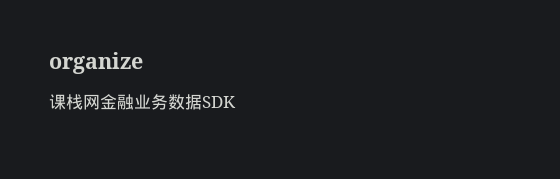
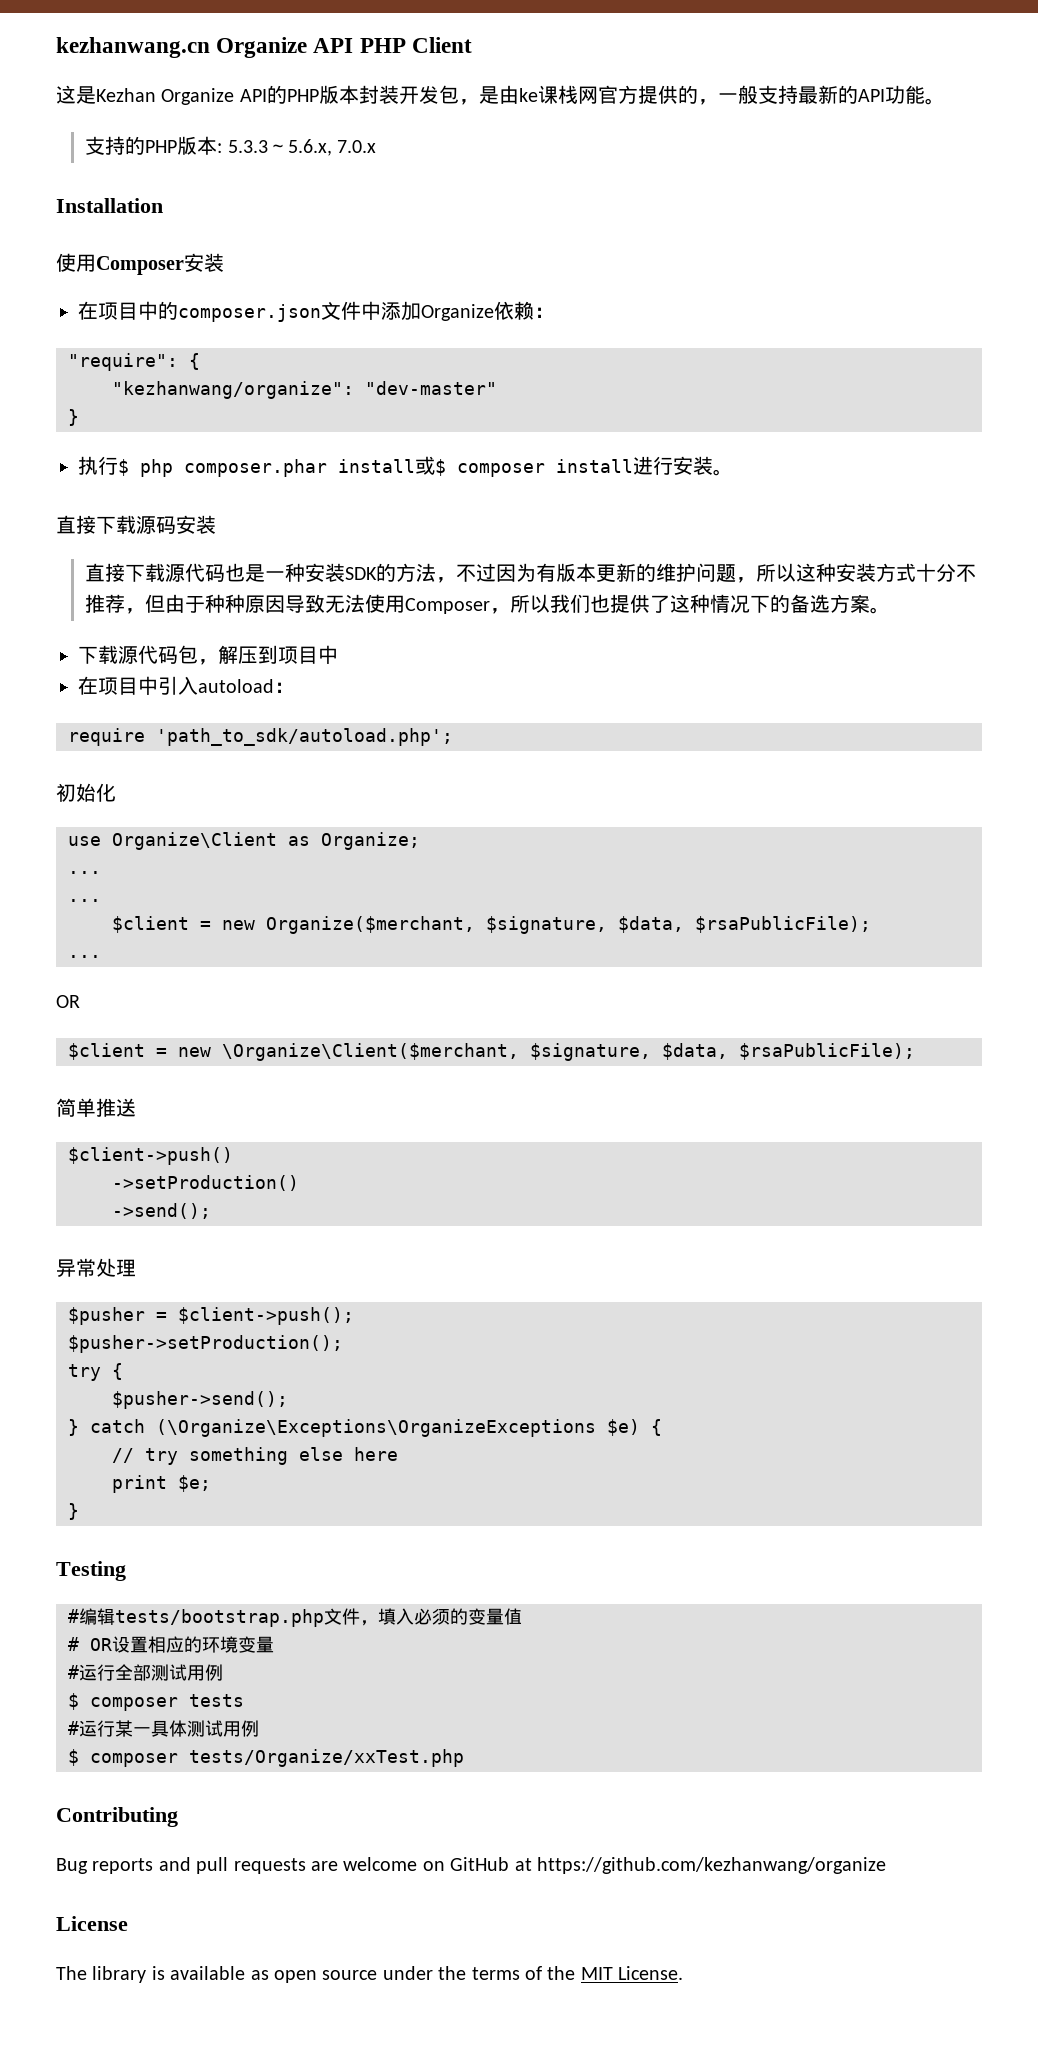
- organize
- 课栈网金融业务数据SDK
+ kezhanwang.cn Organize API PHP Client
+ 这是Kezhan Organize API的PHP版本封装开发包，是由ke课栈网官方提供的，一般支持最新的API功能。
+ 支持的PHP版本: 5.3.3～5.6.x, 7.0.x
+ Installation
+ 使用Composer安装
+ 在项目中的composer.json文件中添加Organize依赖：
+ "require": {
+ "kezhanwang/organize": "dev-master"
+ }
+ 执行$ php composer.phar install或$ composer install进行安装。
+ 直接下载源码安装
+ 直接下载源代码也是一种安装SDK的方法，不过因为有版本更新的维护问题，所以这种安装方式十分不推荐，但由于种种原因导致无法使用Composer，所以我们也提供了这种情况下的备选方案。
+ 下载源代码包，解压到项目中
+ 在项目中引入autoload：
+ require 'path_to_sdk/autoload.php';
+ 初始化
+ use Organize\Client as Organize;
+ ...
+ ...
+ $client = new Organize($merchant, $signature, $data, $rsaPublicFile);
+ ...
+ OR
+ $client = new \Organize\Client($merchant, $signature, $data, $rsaPublicFile);
+ 简单推送
+ $client->push()
+ ->setProduction()
+ ->send();
+ 异常处理
+ $pusher = $client->push();
+ $pusher->setProduction();
+ try {
+ $pusher->send();
+ } catch (\Organize\Exceptions\OrganizeExceptions $e) {
+ // try something else here
+ print $e;
+ }
+ Testing
+ #编辑tests/bootstrap.php文件，填入必须的变量值
+ # OR设置相应的环境变量
+ #运行全部测试用例
+ $ composer tests
+ #运行某一具体测试用例
+ $ composer tests/Organize/xxTest.php
+ Contributing
+ Bug reports and pull requests are welcome on GitHub at https://github.com/kezhanwang/organize
+ License
+ The library is available as open source under the terms of the MIT License.

